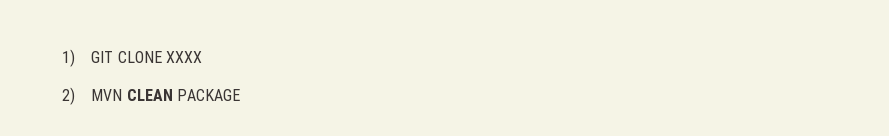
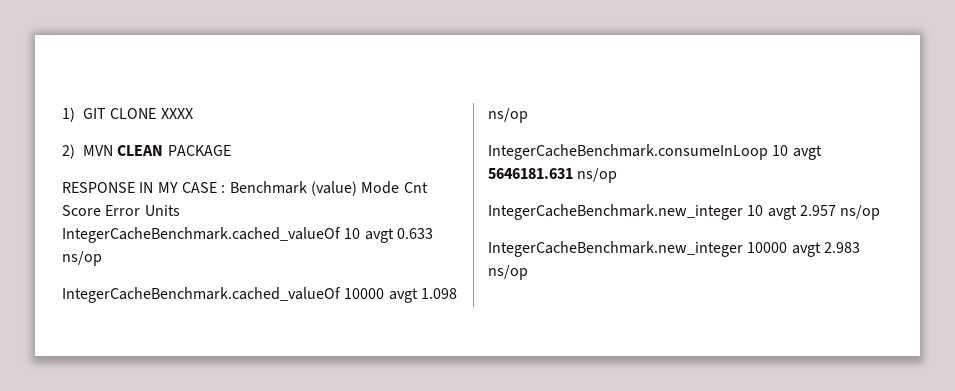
+ RESPONSE IN MY CASE : Benchmark (value) Mode Cnt Score Error Units IntegerCacheBenchmark.cached_valueOf 10 avgt 0.633 ns/op
+ IntegerCacheBenchmark.cached_valueOf 10000 avgt 1.098 ns/op
+ IntegerCacheBenchmark.consumeInLoop 10 avgt 5646181.631 ns/op
+ IntegerCacheBenchmark.new_integer 10 avgt 2.957 ns/op
+ IntegerCacheBenchmark.new_integer 10000 avgt 2.983 ns/op

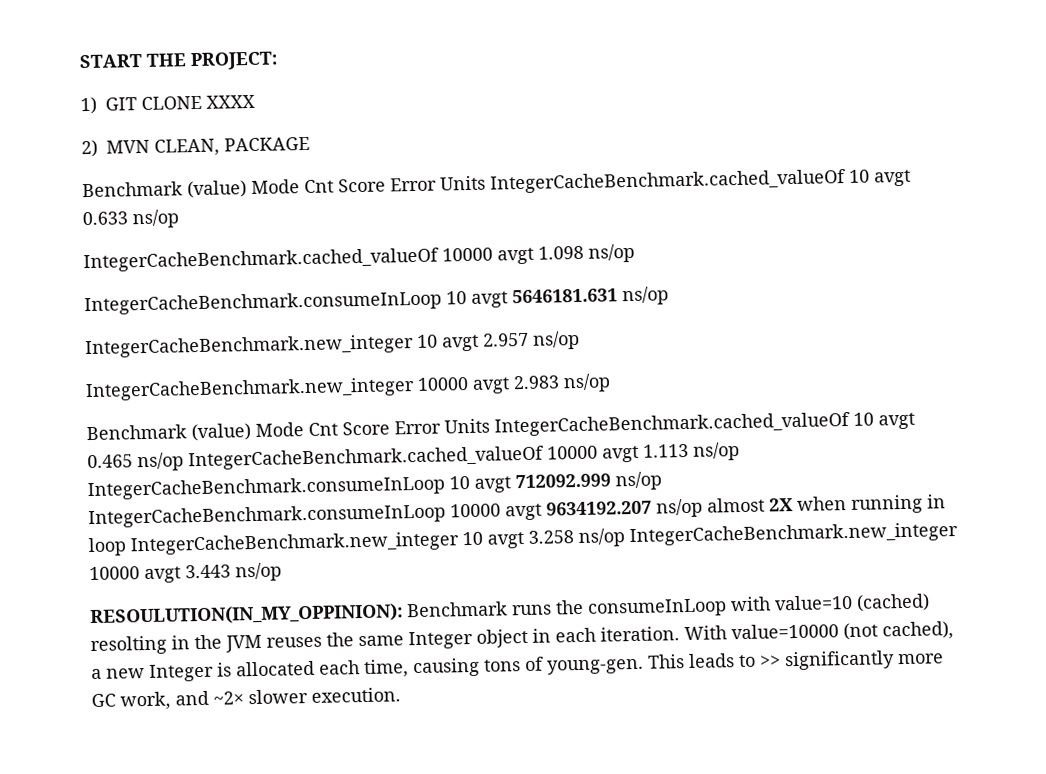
+ START THE PROJECT:
- 2) MVN CLEAN PACKAGE
+ 2) MVN CLEAN, PACKAGE
- RESPONSE IN MY CASE : Benchmark (value) Mode Cnt Score Error Units IntegerCacheBenchmark.cached_valueOf 10 avgt 0.633 ns/op
+ Benchmark (value) Mode Cnt Score Error Units IntegerCacheBenchmark.cached_valueOf 10 avgt 0.633 ns/op
+ Benchmark (value) Mode Cnt Score Error Units IntegerCacheBenchmark.cached_valueOf 10 avgt 0.465 ns/op IntegerCacheBenchmark.cached_valueOf 10000 avgt 1.113 ns/op IntegerCacheBenchmark.consumeInLoop 10 avgt 712092.999 ns/op IntegerCacheBenchmark.consumeInLoop 10000 avgt 9634192.207 ns/op almost 2X when running in loop IntegerCacheBenchmark.new_integer 10 avgt 3.258 ns/op IntegerCacheBenchmark.new_integer 10000 avgt 3.443 ns/op
+ RESOULUTION(IN_MY_OPPINION): Benchmark runs the consumeInLoop with value=10 (cached) resolting in the JVM reuses the same Integer object in each iteration. With value=10000 (not cached), a new Integer is allocated each time, causing tons of young-gen. This leads to >> significantly more GC work, and ~2× slower execution.

